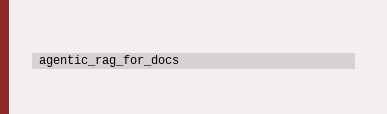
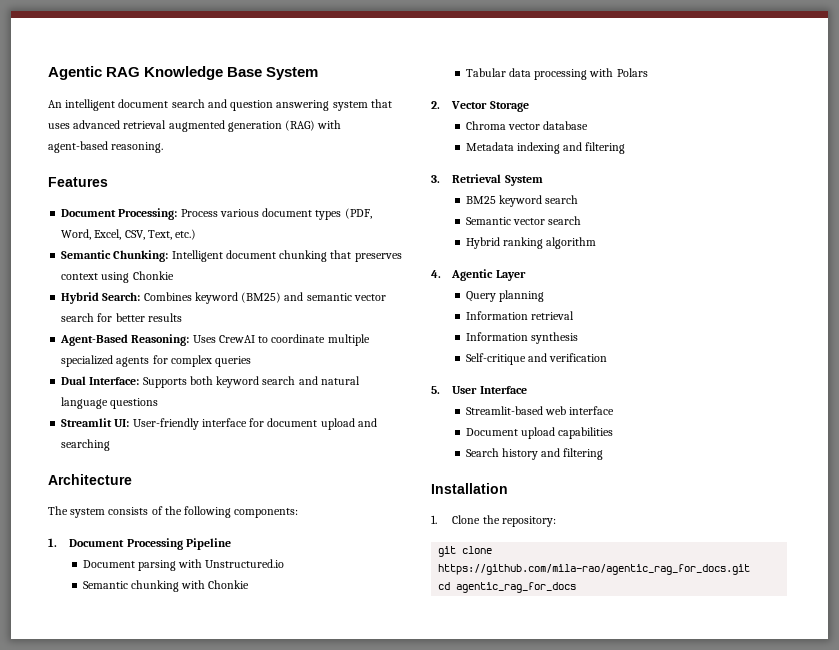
- agentic_rag_for_docs
+ Agentic RAG Knowledge Base System
+ An intelligent document search and question answering system that uses advanced retrieval augmented generation (RAG) with agent-based reasoning.
+ Features
+ Document Processing: Process various document types (PDF, Word, Excel, CSV, Text, etc.)
+ Semantic Chunking: Intelligent document chunking that preserves context using Chonkie
+ Hybrid Search: Combines keyword (BM25) and semantic vector search for better results
+ Agent-Based Reasoning: Uses CrewAI to coordinate multiple specialized agents for complex queries
+ Dual Interface: Supports both keyword search and natural language questions
+ Streamlit UI: User-friendly interface for document upload and searching
+ Architecture
+ The system consists of the following components:
+ 1. Document Processing Pipeline
+ Document parsing with Unstructured.io
+ Semantic chunking with Chonkie
+ Tabular data processing with Polars
+ 2. Vector Storage
+ Chroma vector database
+ Metadata indexing and filtering
+ 3. Retrieval System
+ BM25 keyword search
+ Semantic vector search
+ Hybrid ranking algorithm
+ 4. Agentic Layer
+ Query planning
+ Information retrieval
+ Information synthesis
+ Self-critique and verification
+ 5. User Interface
+ Streamlit-based web interface
+ Document upload capabilities
+ Search history and filtering
+ Installation
+ 1. Clone the repository:
+ git clone https://github.com/mila-rao/agentic_rag_for_docs.git
+ cd agentic_rag_for_docs

